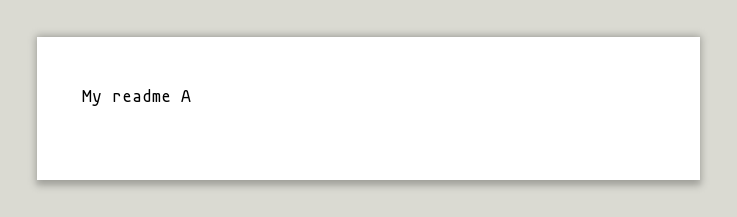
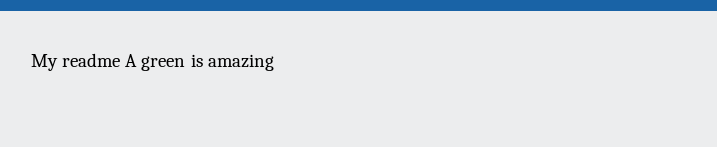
- My readme A
+ My readme A green is amazing

